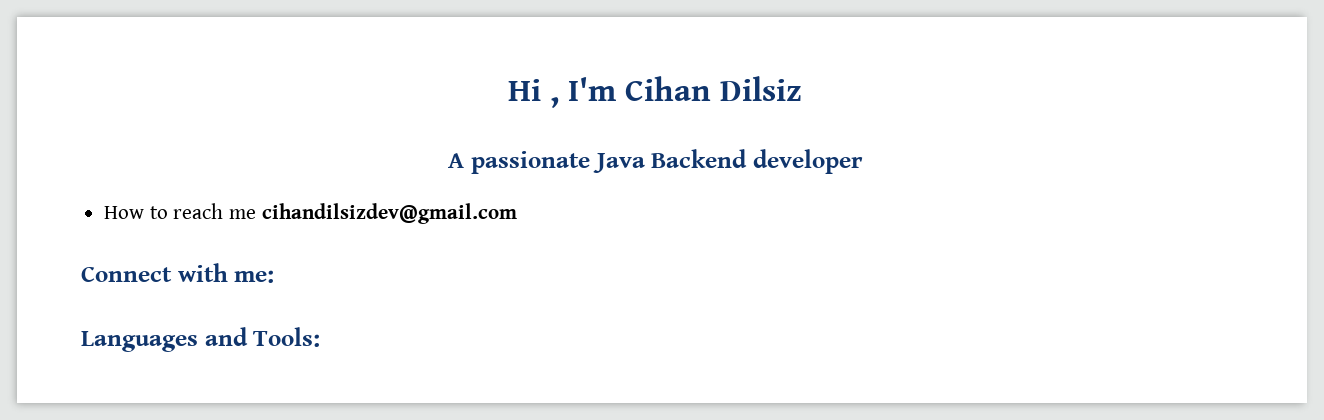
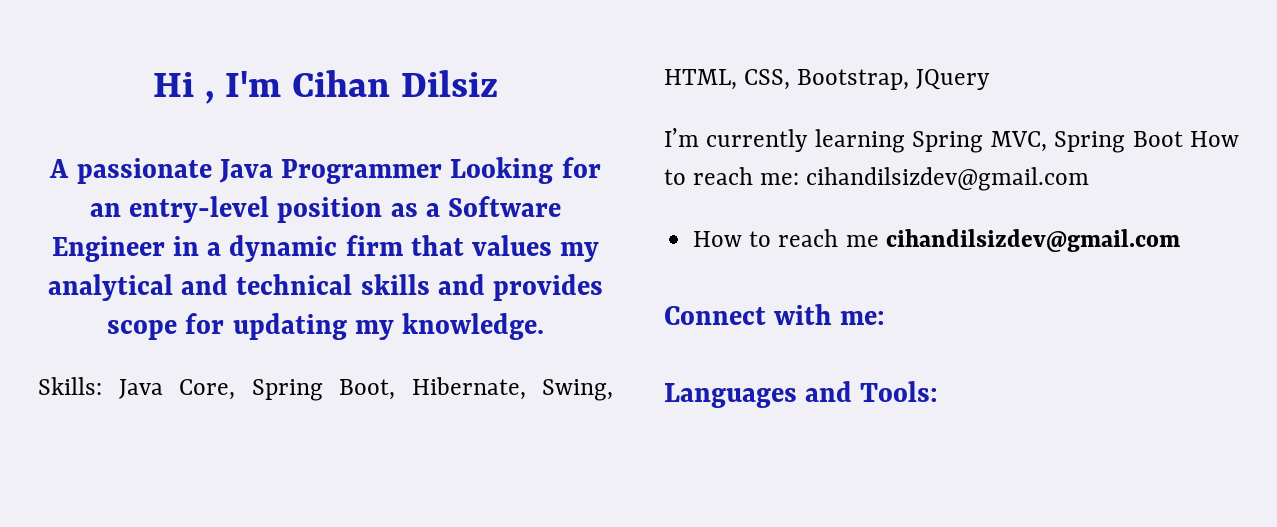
- A passionate Java Backend developer
+ A passionate Java Programmer Looking for an entry-level position as a Software Engineer in a dynamic firm that values my analytical and technical skills and provides scope for updating my knowledge.
+ Skills: Java Core, Spring Boot, Hibernate, Swing, HTML, CSS, Bootstrap, JQuery
+ I’m currently learning Spring MVC, Spring Boot How to reach me: cihandilsizdev@gmail.com

